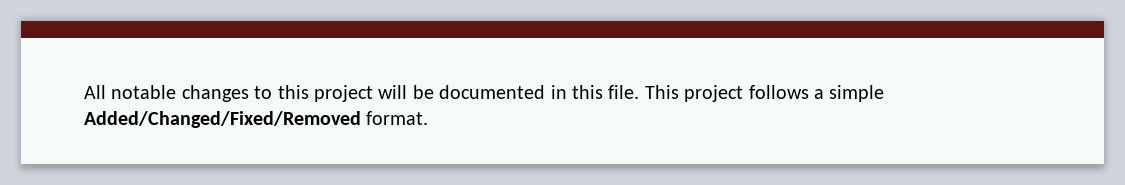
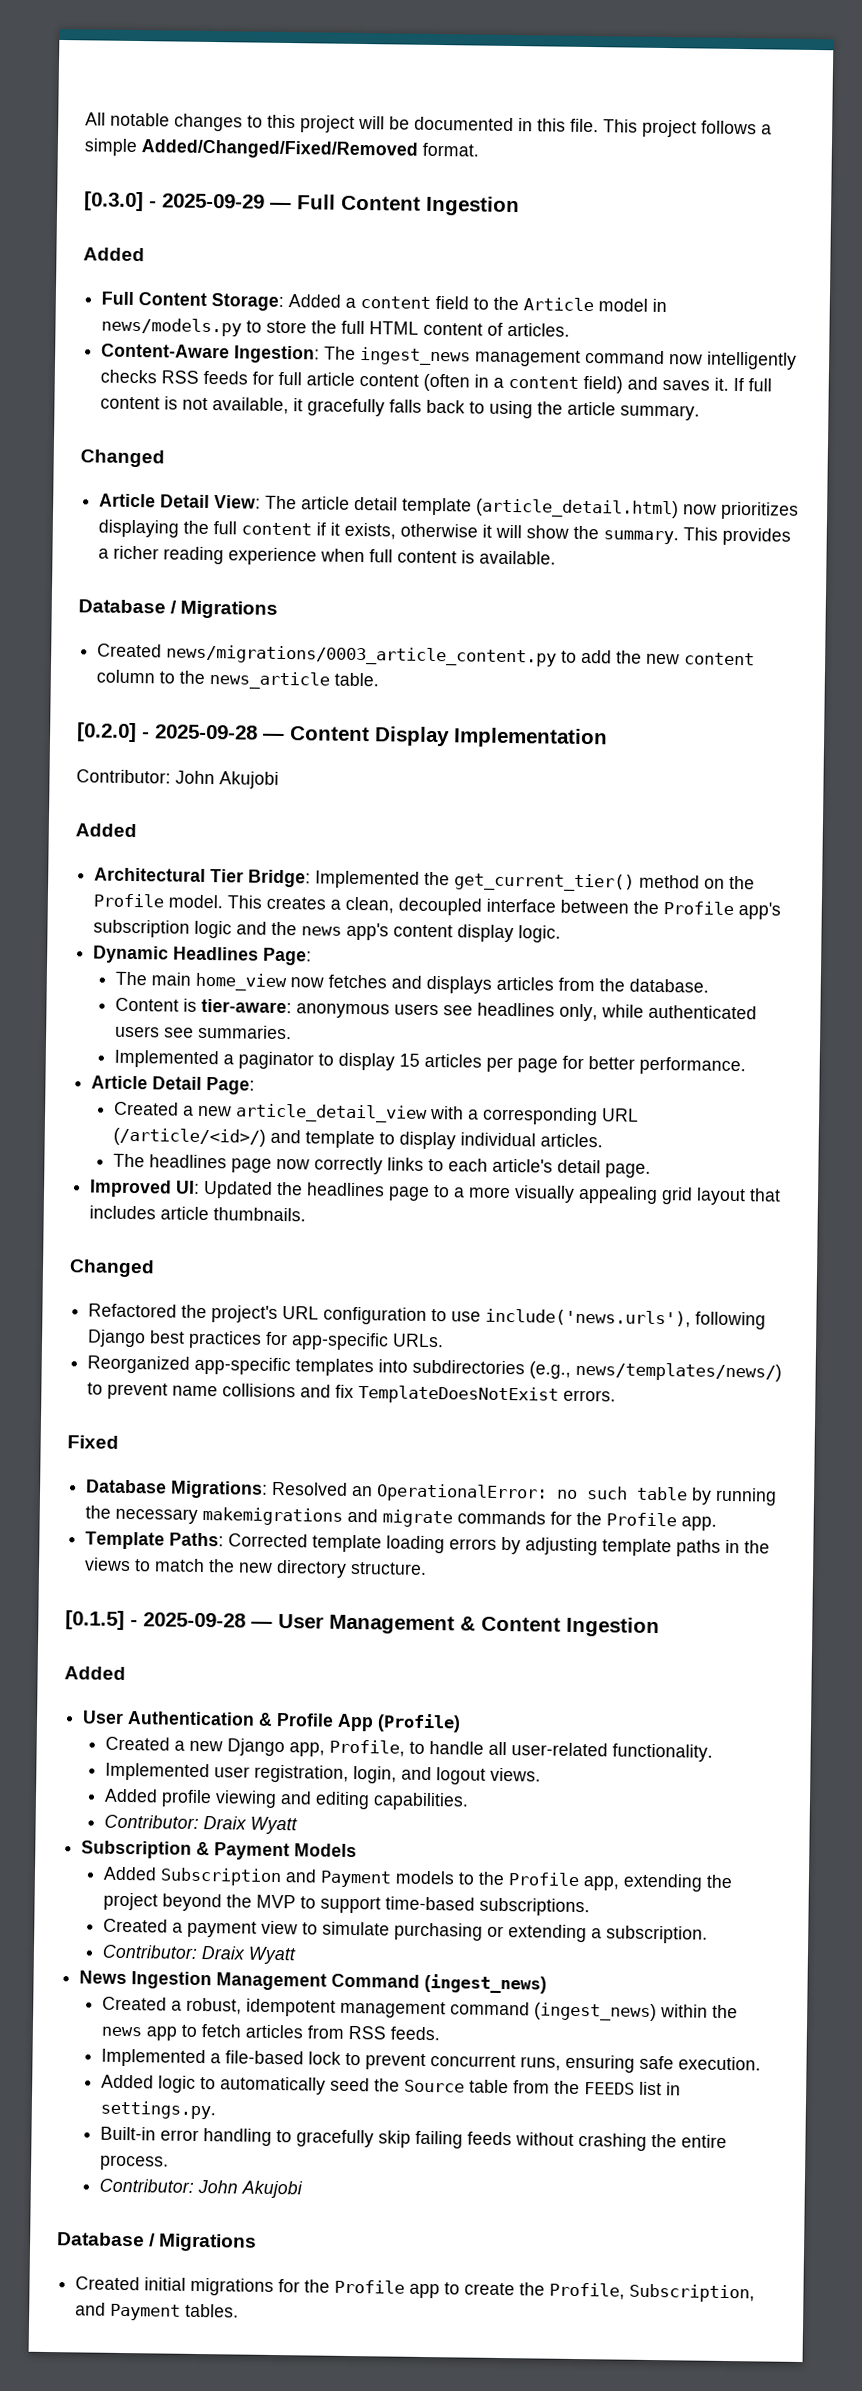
+ [0.3.0] - 2025-09-29 — Full Content Ingestion
+ Added
+ Full Content Storage: Added a content field to the Article model in news/models.py to store the full HTML content of articles.
+ Content-Aware Ingestion: The ingest_news management command now intelligently checks RSS feeds for full article content (often in a content field) and saves it. If full content is not available, it gracefully falls back to using the article summary.
+ Changed
+ Article Detail View: The article detail template (article_detail.html) now prioritizes displaying the full content if it exists, otherwise it will show the summary. This provides a richer reading experience when full content is available.
+ Database / Migrations
+ Created news/migrations/0003_article_content.py to add the new content column to the news_article table.
+ [0.2.0] - 2025-09-28 — Content Display Implementation
+ Contributor: John Akujobi
+ Added
+ Architectural Tier Bridge: Implemented the get_current_tier() method on the Profile model. This creates a clean, decoupled interface between the Profile app's subscription logic and the news app's content display logic.
+ Dynamic Headlines Page:
+ The main home_view now fetches and displays articles from the database.
+ Content is tier-aware: anonymous users see headlines only, while authenticated users see summaries.
+ Implemented a paginator to display 15 articles per page for better performance.
+ Article Detail Page:
+ Created a new article_detail_view with a corresponding URL (/article/<id>/) and template to display individual articles.
+ The headlines page now correctly links to each article's detail page.
+ Improved UI: Updated the headlines page to a more visually appealing grid layout that includes article thumbnails.
+ Changed
+ Refactored the project's URL configuration to use include('news.urls'), following Django best practices for app-specific URLs.
+ Reorganized app-specific templates into subdirectories (e.g., news/templates/news/) to prevent name collisions and fix TemplateDoesNotExist errors.
+ Fixed
+ Database Migrations: Resolved an OperationalError: no such table by running the necessary makemigrations and migrate commands for the Profile app.
+ Template Paths: Corrected template loading errors by adjusting template paths in the views to match the new directory structure.
+ [0.1.5] - 2025-09-28 — User Management & Content Ingestion
+ Added
+ User Authentication & Profile App (Profile)
+ Created a new Django app, Profile, to handle all user-related functionality.
+ Implemented user registration, login, and logout views.
+ Added profile viewing and editing capabilities.
+ Contributor: Draix Wyatt
+ Subscription & Payment Models
+ Added Subscription and Payment models to the Profile app, extending the project beyond the MVP to support time-based subscriptions.
+ Created a payment view to simulate purchasing or extending a subscription.
+ Contributor: Draix Wyatt
+ News Ingestion Management Command (ingest_news)
+ Created a robust, idempotent management command (ingest_news) within the news app to fetch articles from RSS feeds.
+ Implemented a file-based lock to prevent concurrent runs, ensuring safe execution.
+ Added logic to automatically seed the Source table from the FEEDS list in settings.py.
+ Built-in error handling to gracefully skip failing feeds without crashing the entire process.
+ Contributor: John Akujobi
+ Database / Migrations
+ Created initial migrations for the Profile app to create the Profile, Subscription, and Payment tables.

